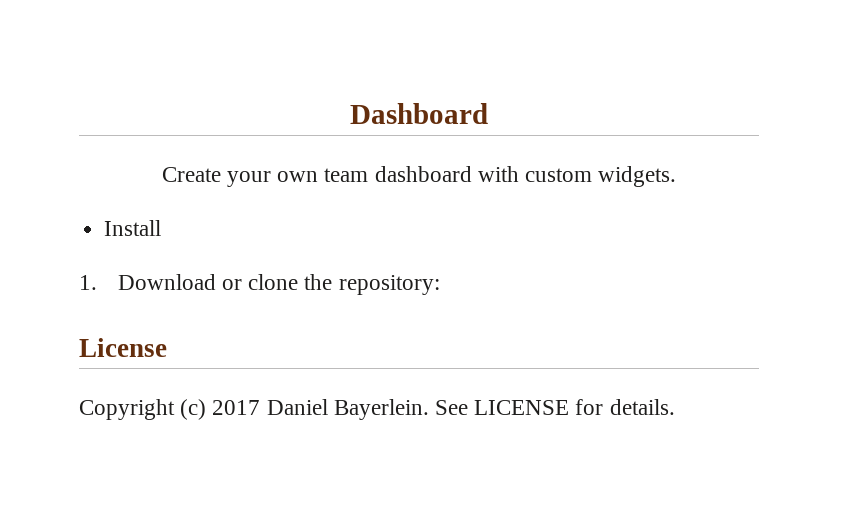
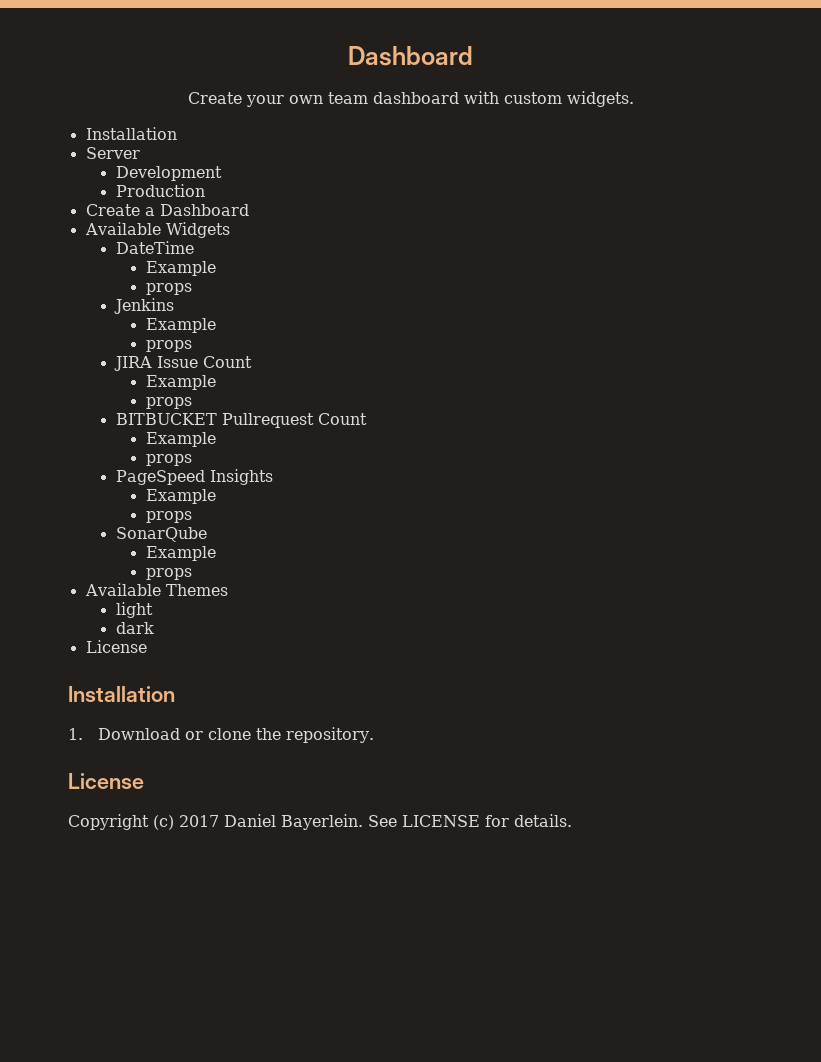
  Create your own team dashboard with custom widgets.
- Install
+ Installation
+ Server
+ Development
+ Production
+ Create a Dashboard
+ Available Widgets
+ DateTime
+ Example
+ props
+ Jenkins
+ Example
+ props
+ JIRA Issue Count
+ Example
+ props
+ BITBUCKET Pullrequest Count
+ Example
+ props
+ PageSpeed Insights
+ Example
+ props
+ SonarQube
+ Example
+ props
+ Available Themes
+ light
+ dark
+ License
+ Installation
- 1. Download or clone the repository:
+ 1. Download or clone the repository.

